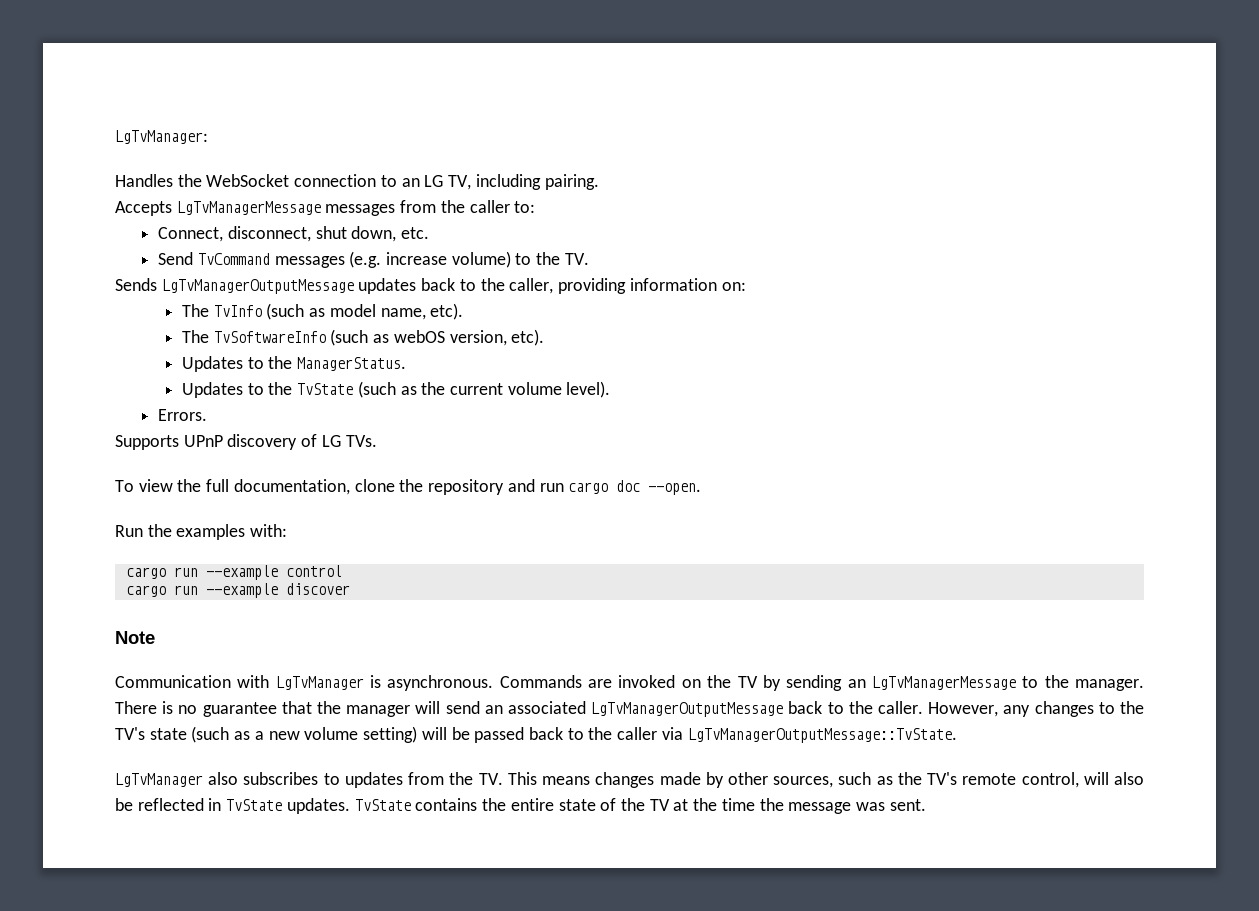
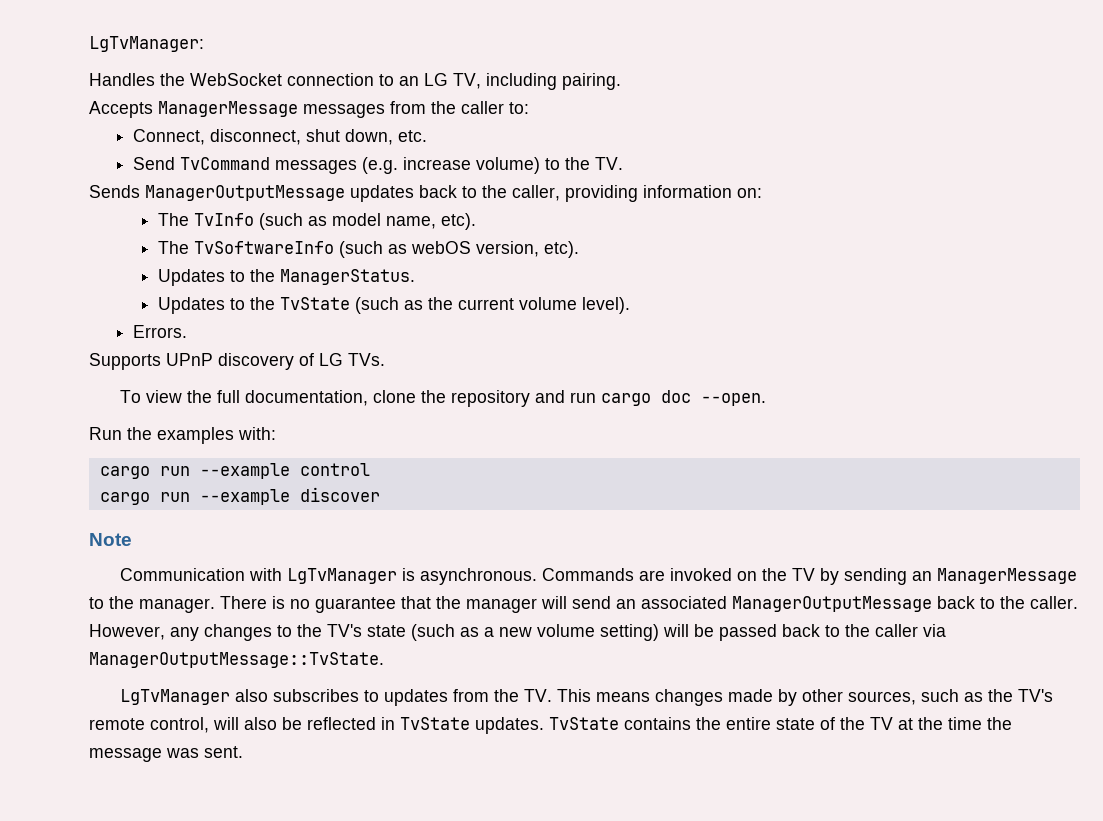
- Accepts LgTvManagerMessage messages from the caller to:
+ Accepts ManagerMessage messages from the caller to:
- Sends LgTvManagerOutputMessage updates back to the caller, providing information on:
+ Sends ManagerOutputMessage updates back to the caller, providing information on:
- Commands are invoked on the TV by sending an LgTvManagerMessage to the manager.
+ Commands are invoked on the TV by sending an ManagerMessage to the manager.
- There is no guarantee that the manager will send an associated LgTvManagerOutputMessage back to the caller.
+ There is no guarantee that the manager will send an associated ManagerOutputMessage back to the caller.
- However, any changes to the TV's state (such as a new volume setting) will be passed back to the caller via LgTvManagerOutputMessage::TvState.
+ However, any changes to the TV's state (such as a new volume setting) will be passed back to the caller via ManagerOutputMessage::TvState.

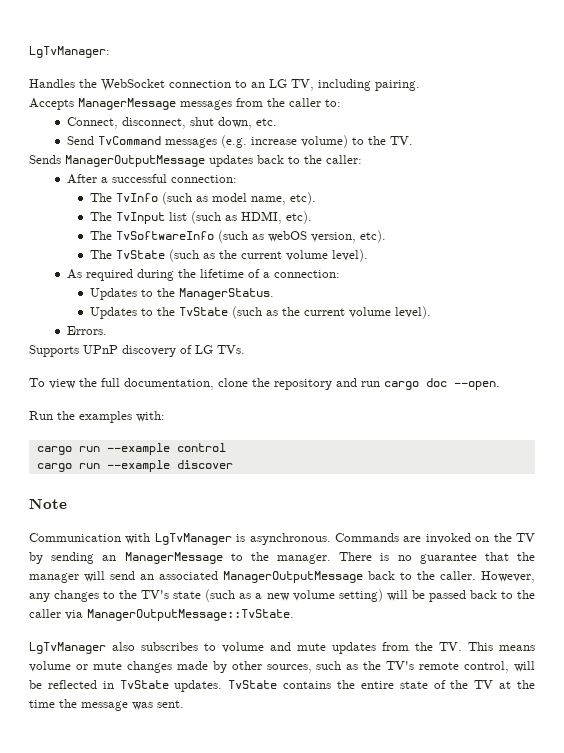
- Sends ManagerOutputMessage updates back to the caller, providing information on:
+ Sends ManagerOutputMessage updates back to the caller:
+ After a successful connection:
+ The TvInput list (such as HDMI, etc).
+ The TvState (such as the current volume level).
+ As required during the lifetime of a connection:
- LgTvManager also subscribes to updates from the TV. This means changes made by other sources, such as the TV's remote control, will also be reflected in TvState updates.
+ LgTvManager also subscribes to volume and mute updates from the TV. This means volume or mute changes made by other sources, such as the TV's remote control, will be reflected in TvState updates.

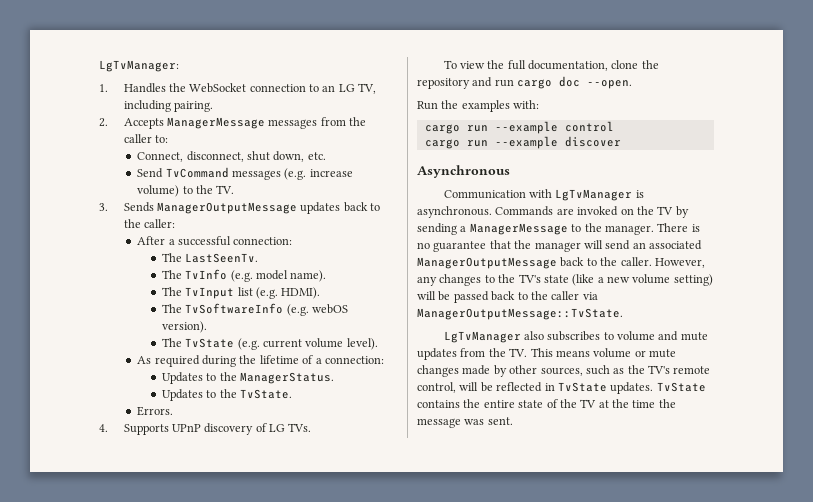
- Handles the WebSocket connection to an LG TV, including pairing.
+ 1. Handles the WebSocket connection to an LG TV, including pairing.
- Accepts ManagerMessage messages from the caller to:
+ 2. Accepts ManagerMessage messages from the caller to:
- Sends ManagerOutputMessage updates back to the caller:
+ 3. Sends ManagerOutputMessage updates back to the caller:
+ The LastSeenTv.
- The TvInfo (such as model name, etc).
- The TvInput list (such as HDMI, etc).
- The TvSoftwareInfo (such as webOS version, etc).
+ The TvInfo (e.g. model name).
+ The TvInput list (e.g. HDMI).
+ The TvSoftwareInfo (e.g. webOS version).
- The TvState (such as the current volume level).
+ The TvState (e.g. current volume level).
- Updates to the TvState (such as the current volume level).
+ Updates to the TvState.
- Supports UPnP discovery of LG TVs.
+ 4. Supports UPnP discovery of LG TVs.
- Note
+ Asynchronous
- Commands are invoked on the TV by sending an ManagerMessage to the manager.
+ Commands are invoked on the TV by sending a ManagerMessage to the manager.
- However, any changes to the TV's state (such as a new volume setting) will be passed back to the caller via ManagerOutputMessage::TvState.
+ However, any changes to the TV's state (like a new volume setting) will be passed back to the caller via ManagerOutputMessage::TvState.

